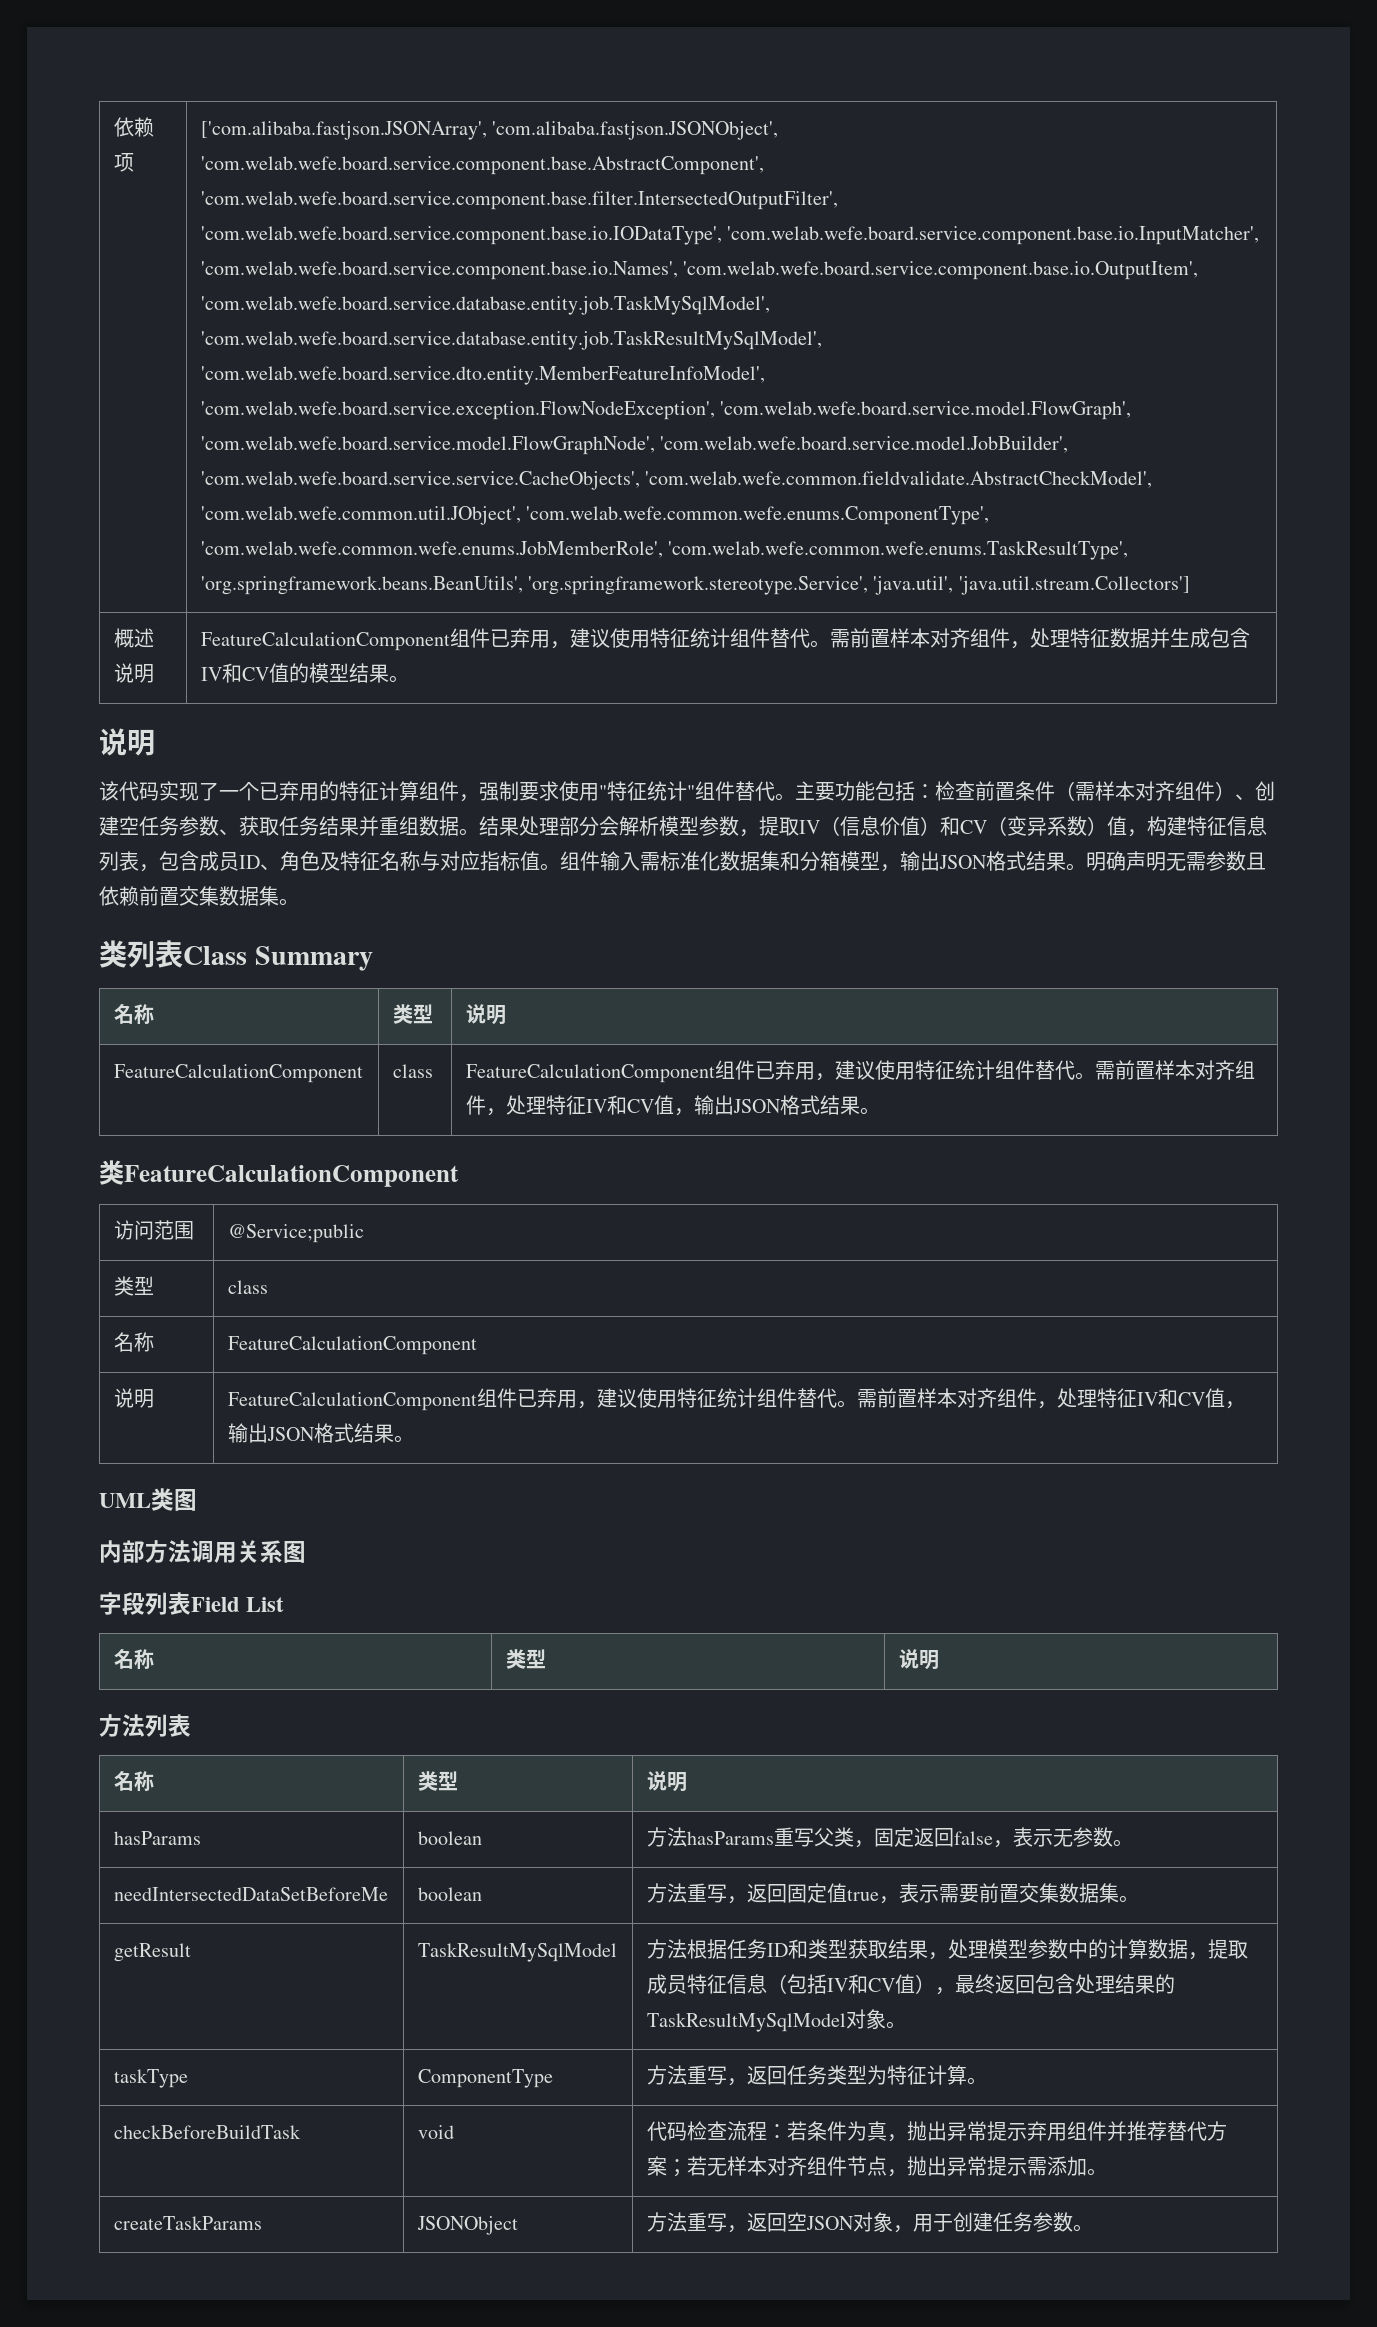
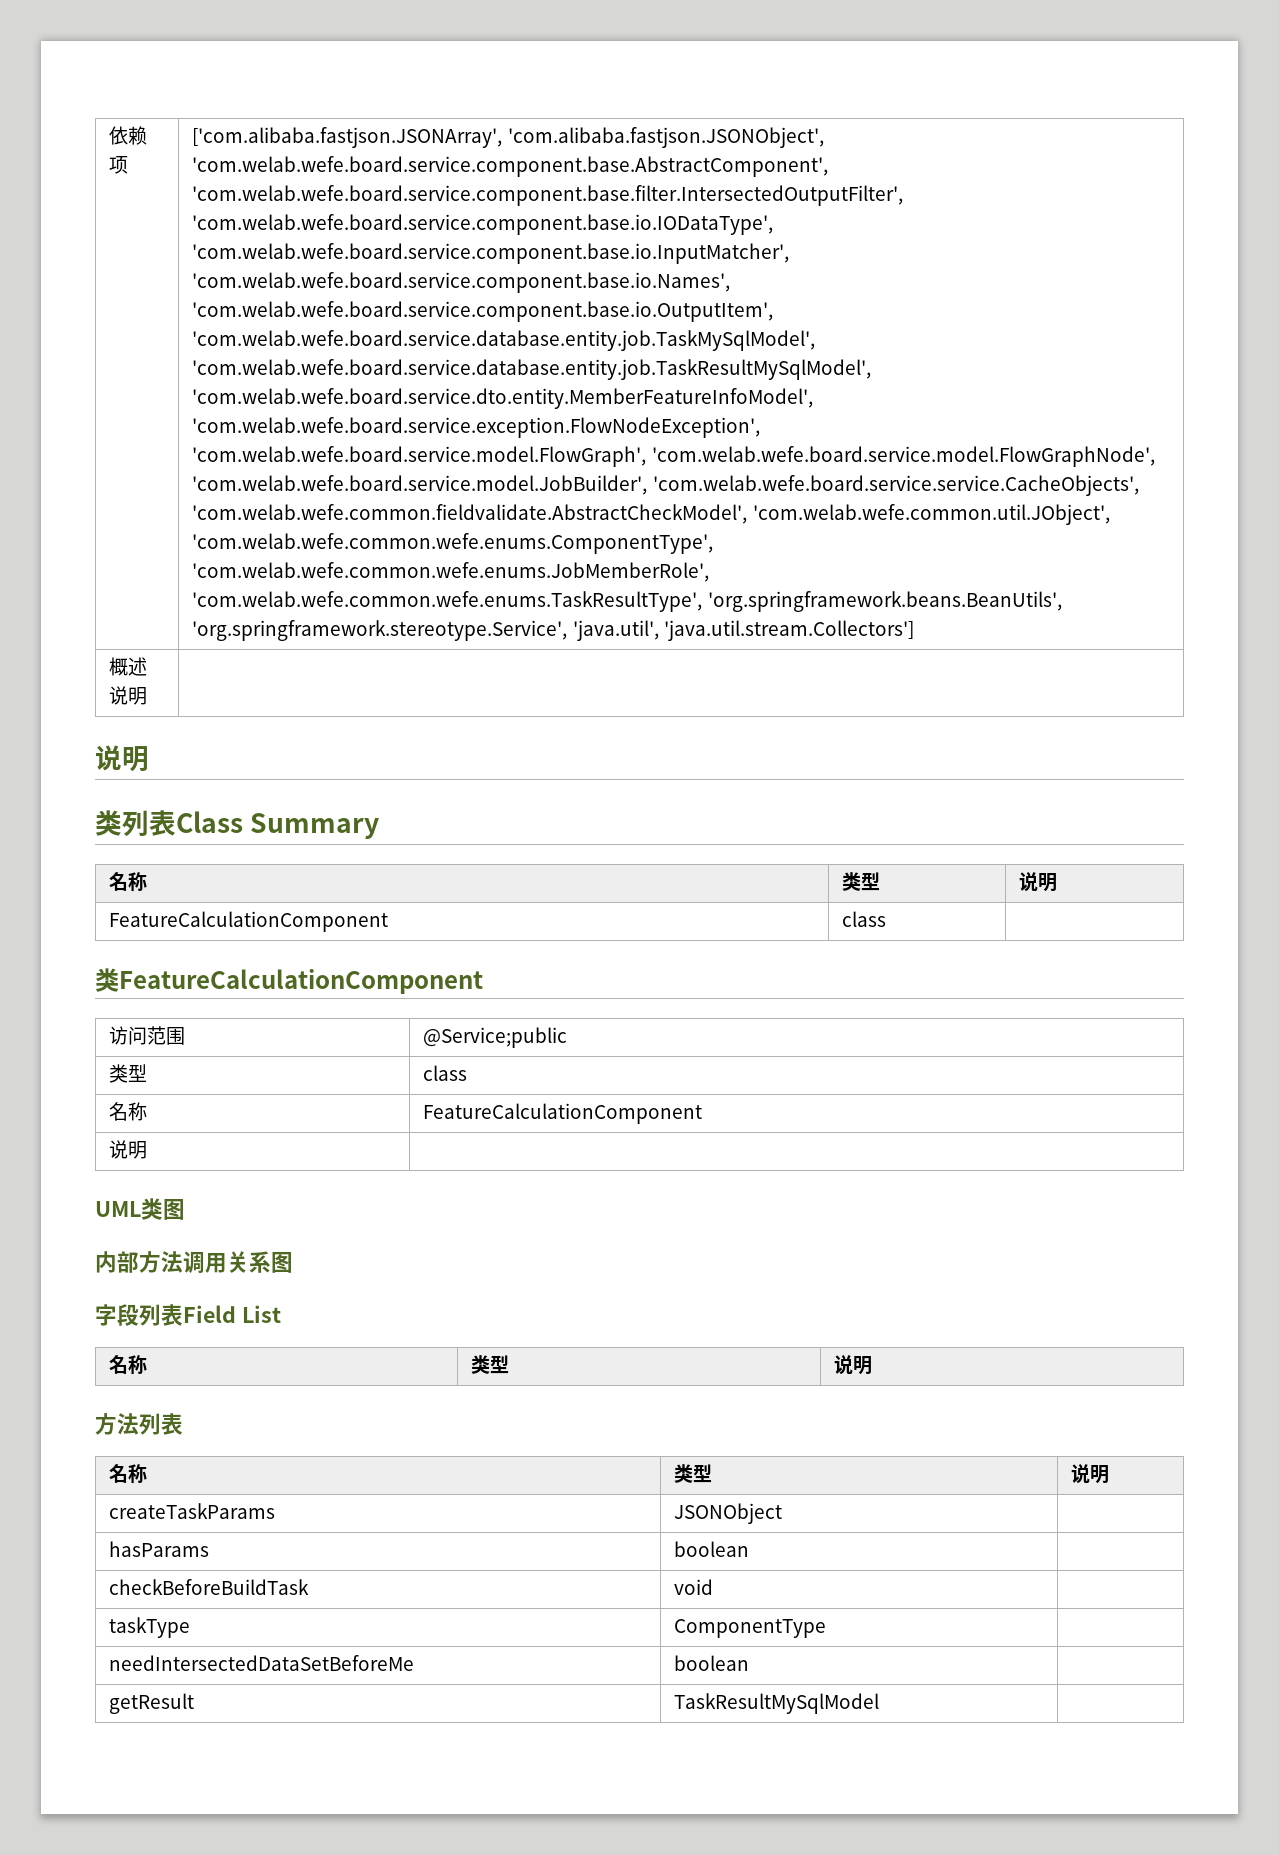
- 概述说明 | FeatureCalculationComponent组件已弃用，建议使用特征统计组件替代。需前置样本对齐组件，处理特征数据并生成包含IV和CV值的模型结果。
+ 概述说明 |
  说明
- 该代码实现了一个已弃用的特征计算组件，强制要求使用"特征统计"组件替代。主要功能包括：检查前置条件（需样本对齐组件）、创建空任务参数、获取任务结果并重组数据。结果处理部分会解析模型参数，提取IV（信息价值）和CV（变异系数）值，构建特征信息列表，包含成员ID、角色及特征名称与对应指标值。组件输入需标准化数据集和分箱模型，输出JSON格式结果。明确声明无需参数且依赖前置交集数据集。
- FeatureCalculationComponent | class | FeatureCalculationComponent组件已弃用，建议使用特征统计组件替代。需前置样本对齐组件，处理特征IV和CV值，输出JSON格式结果。
+ FeatureCalculationComponent | class |
  名称 | FeatureCalculationComponent
- 说明 | FeatureCalculationComponent组件已弃用，建议使用特征统计组件替代。需前置样本对齐组件，处理特征IV和CV值，输出JSON格式结果。
+ 说明 |
+ createTaskParams | JSONObject |
- hasParams | boolean | 方法hasParams重写父类，固定返回false，表示无参数。
- needIntersectedDataSetBeforeMe | boolean | 方法重写，返回固定值true，表示需要前置交集数据集。
- getResult | TaskResultMySqlModel | 方法根据任务ID和类型获取结果，处理模型参数中的计算数据，提取成员特征信息（包括IV和CV值），最终返回包含处理结果的TaskResultMySqlModel对象。
- taskType | ComponentType | 方法重写，返回任务类型为特征计算。
- checkBeforeBuildTask | void | 代码检查流程：若条件为真，抛出异常提示弃用组件并推荐替代方案；若无样本对齐组件节点，抛出异常提示需添加。
- createTaskParams | JSONObject | 方法重写，返回空JSON对象，用于创建任务参数。
+ hasParams | boolean |
+ checkBeforeBuildTask | void |
+ taskType | ComponentType |
+ needIntersectedDataSetBeforeMe | boolean |
+ getResult | TaskResultMySqlModel |

